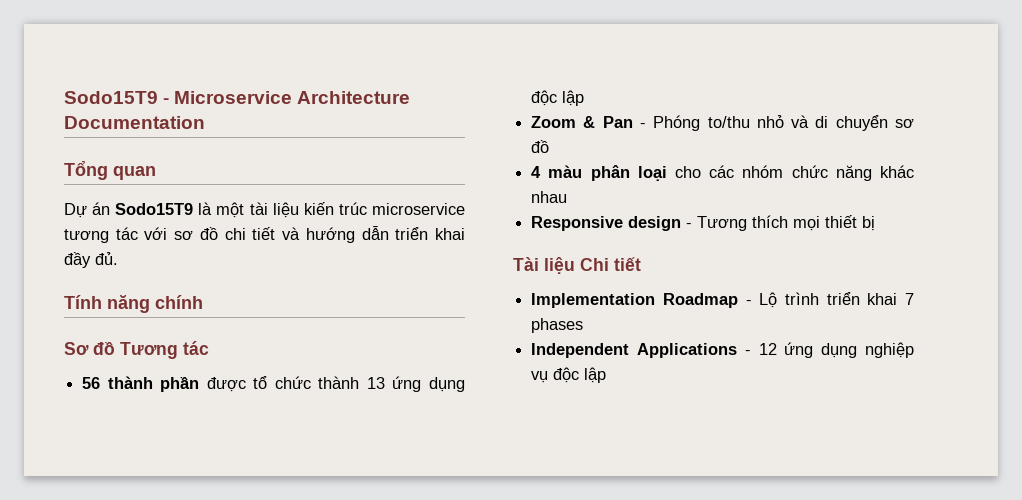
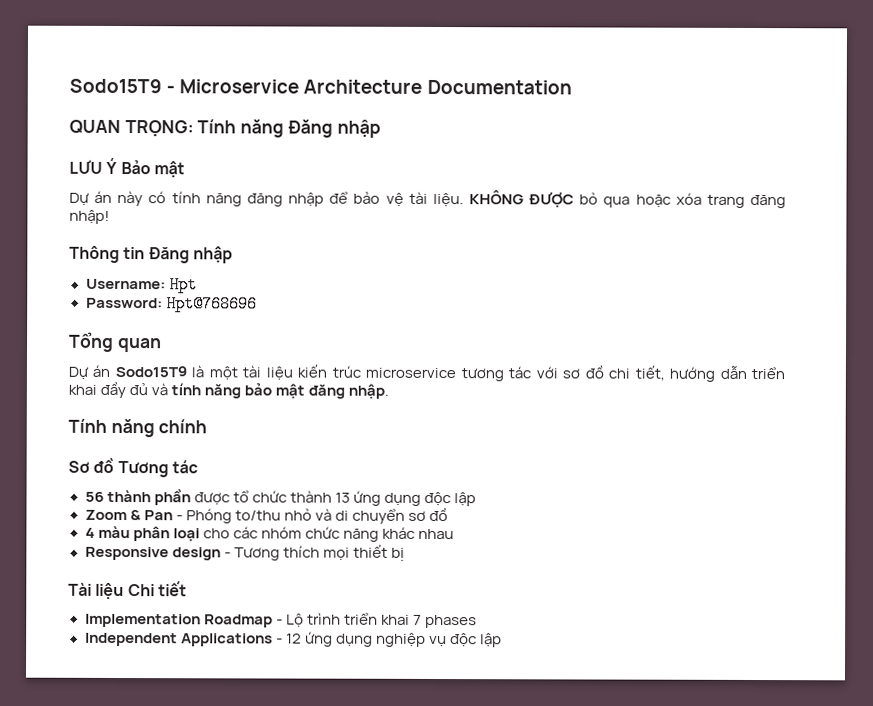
+ QUAN TRỌNG: Tính năng Đăng nhập
+ LƯU Ý Bảo mật
+ Dự án này có tính năng đăng nhập để bảo vệ tài liệu. KHÔNG ĐƯỢC bỏ qua hoặc xóa trang đăng nhập!
+ Thông tin Đăng nhập
+ Username: Hpt
+ Password: Hpt@768696
- Dự án Sodo15T9 là một tài liệu kiến trúc microservice tương tác với sơ đồ chi tiết và hướng dẫn triển khai đầy đủ.
+ Dự án Sodo15T9 là một tài liệu kiến trúc microservice tương tác với sơ đồ chi tiết, hướng dẫn triển khai đầy đủ và tính năng bảo mật đăng nhập.

